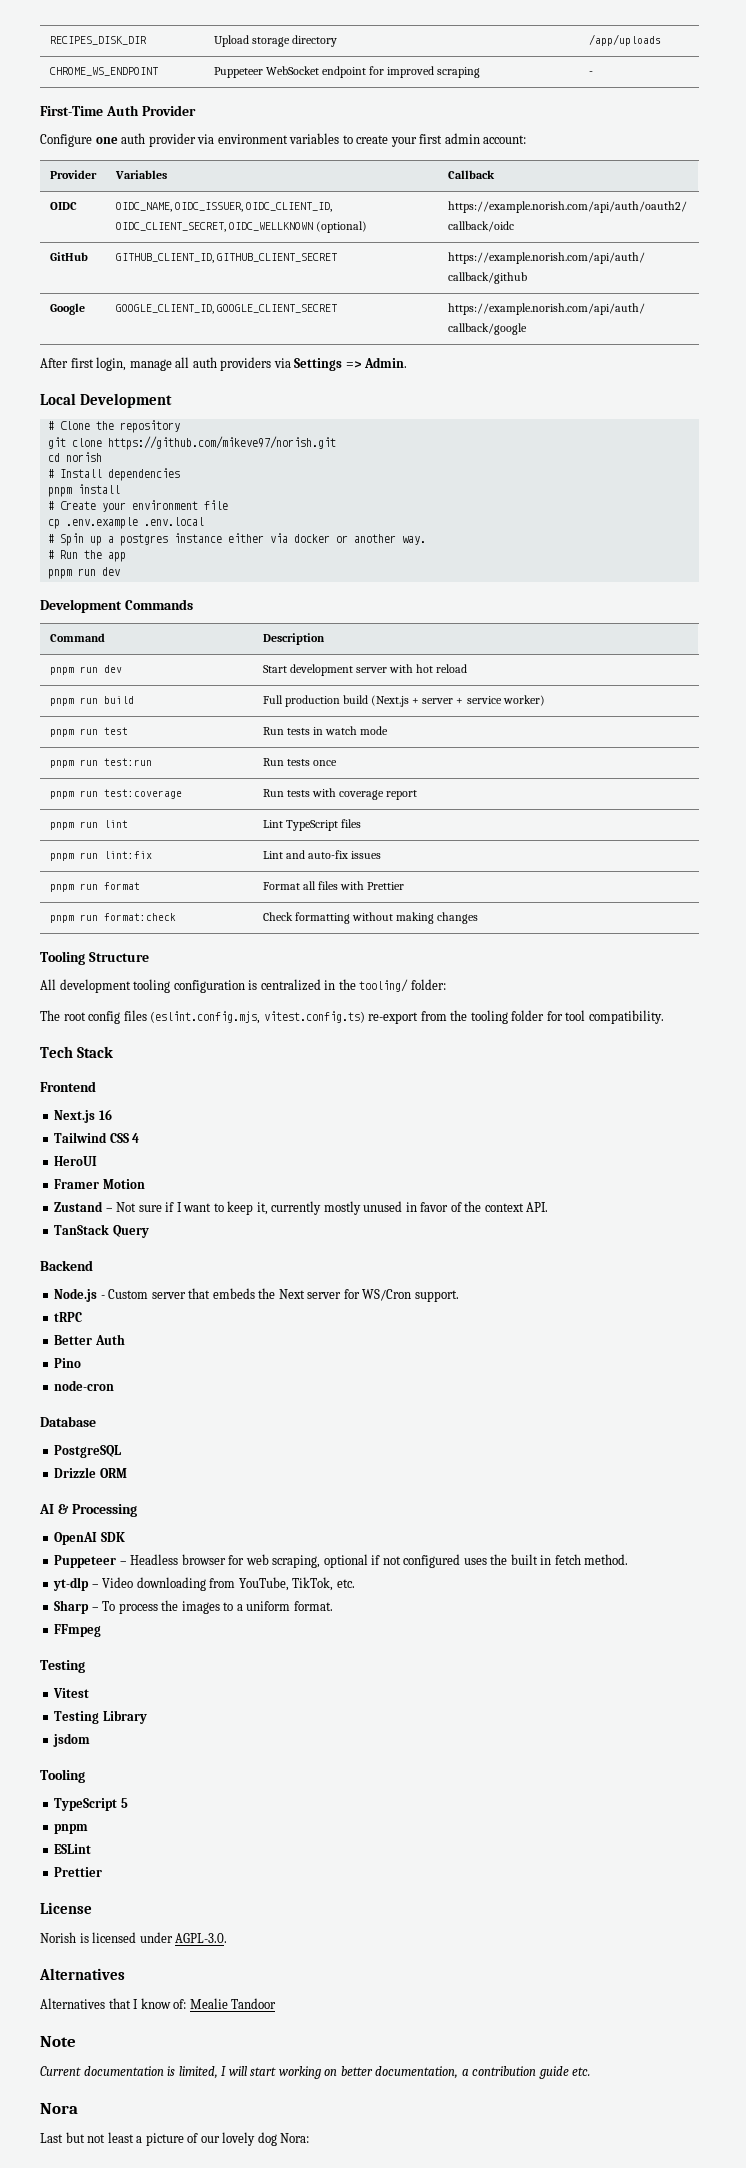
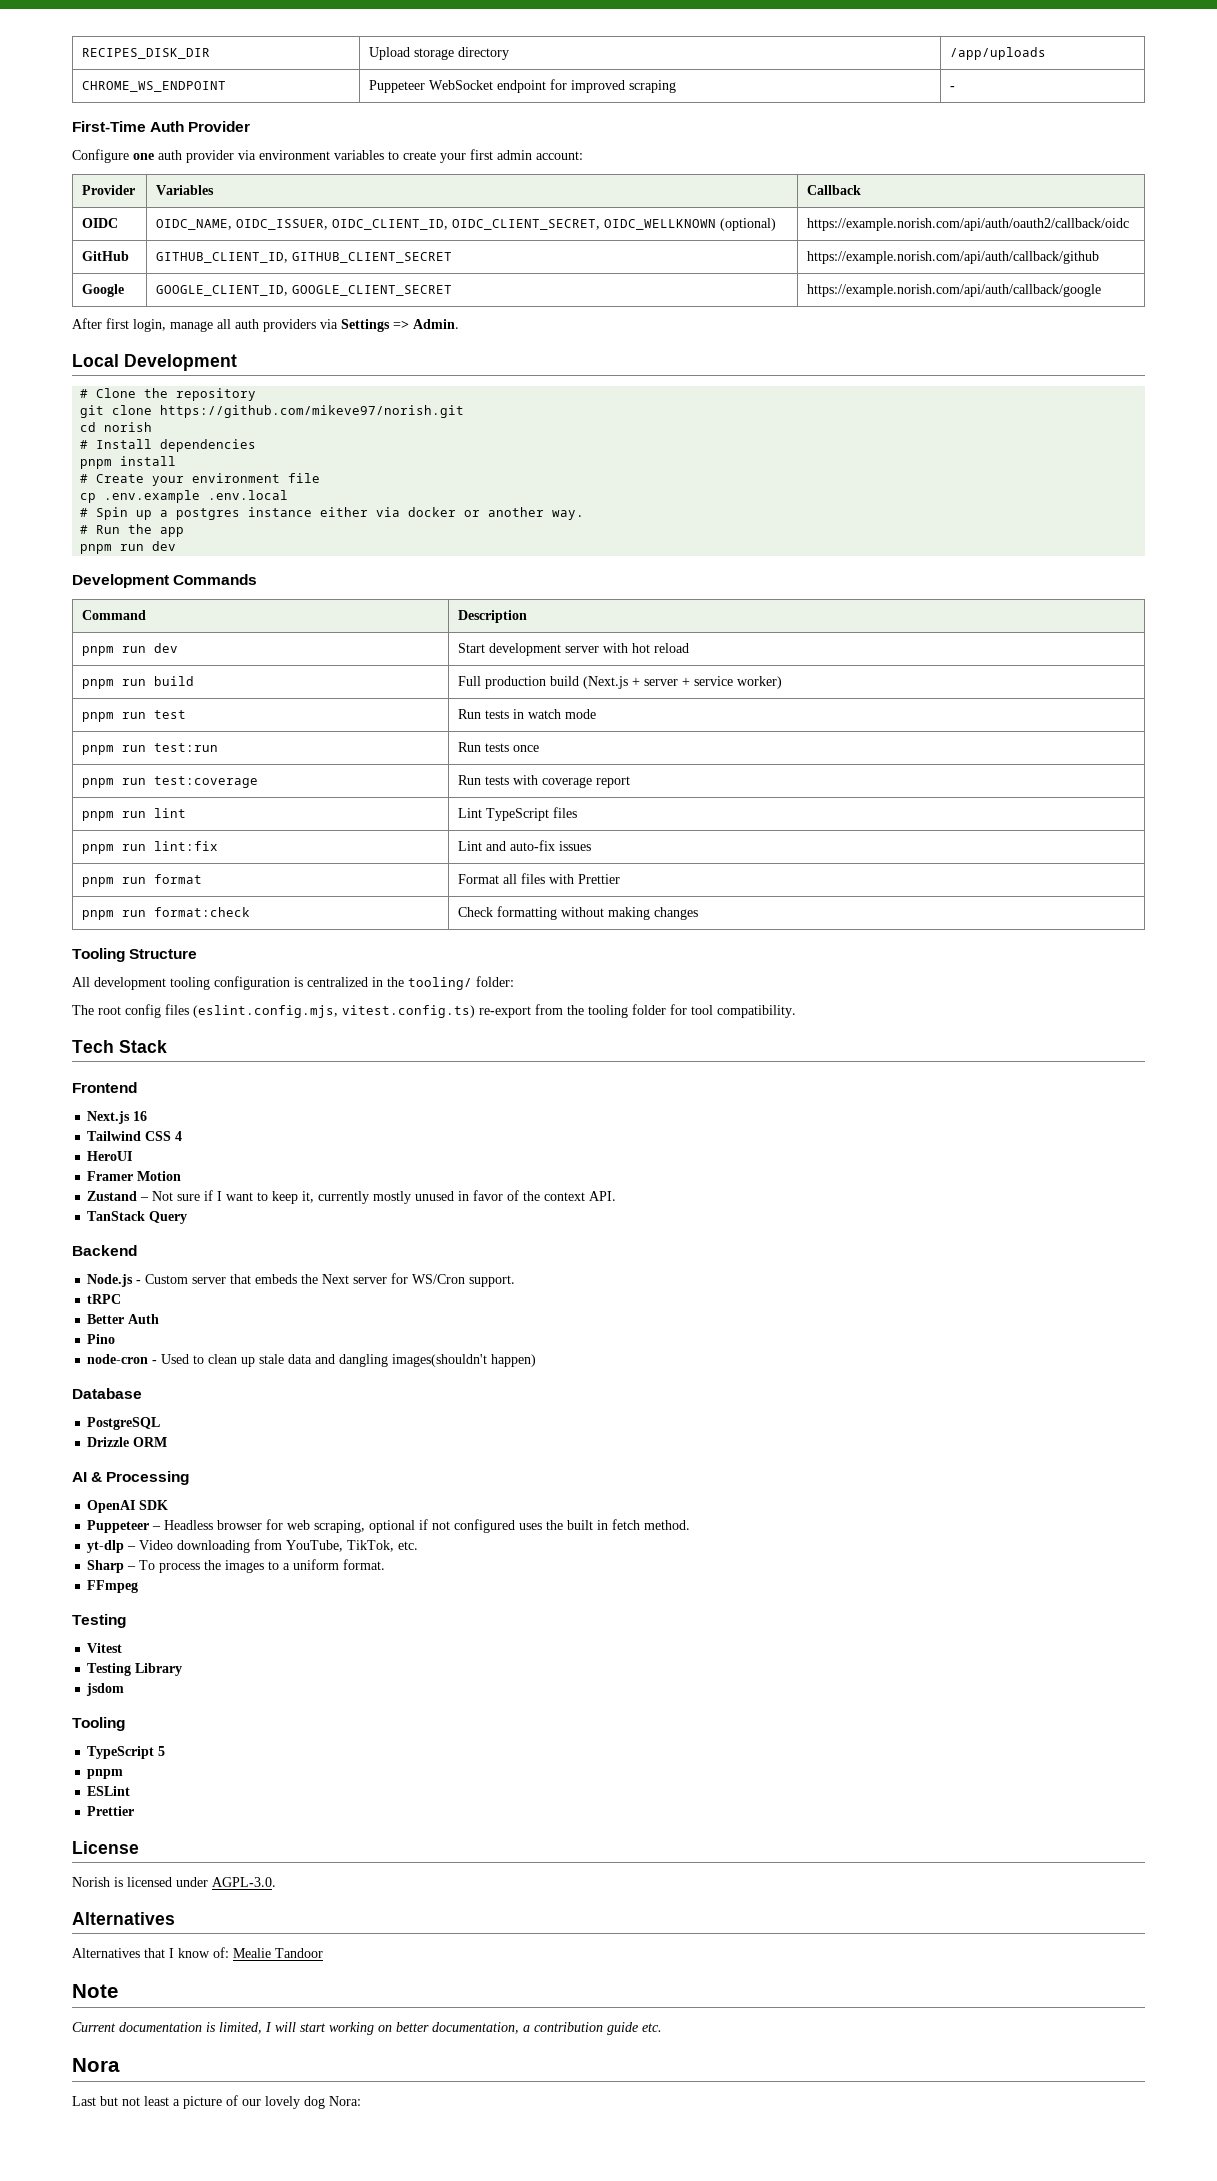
- node-cron
+ node-cron - Used to clean up stale data and dangling images(shouldn't happen)

